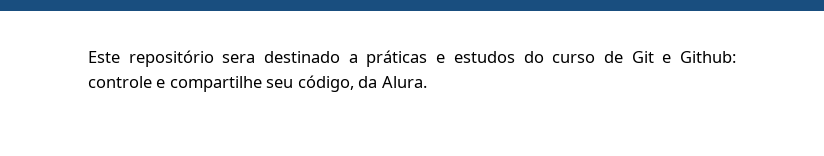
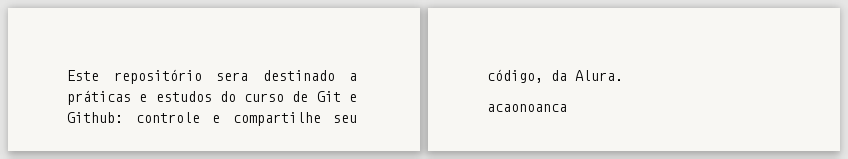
+ acaonoanca

